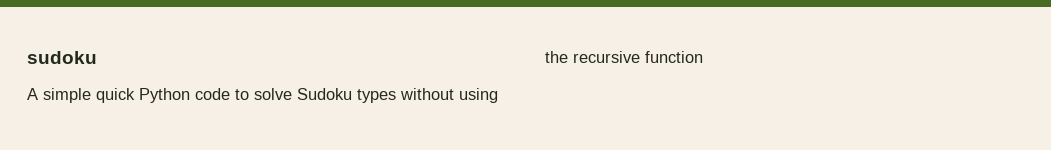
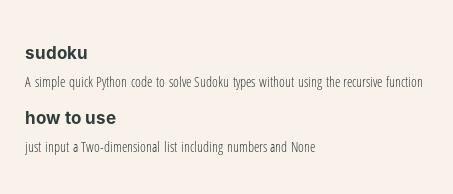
+ how to use
+ just input a Two-dimensional list including numbers and None

